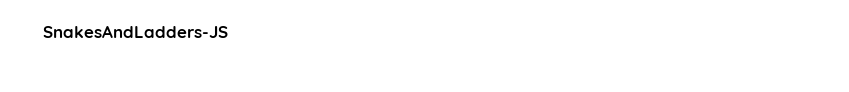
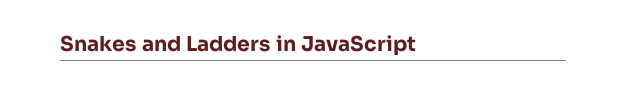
- SnakesAndLadders-JS
+ Snakes and Ladders in JavaScript

